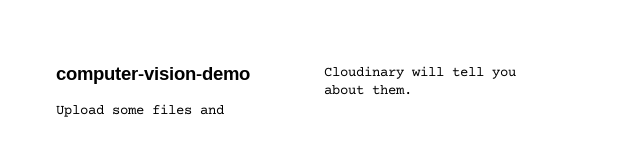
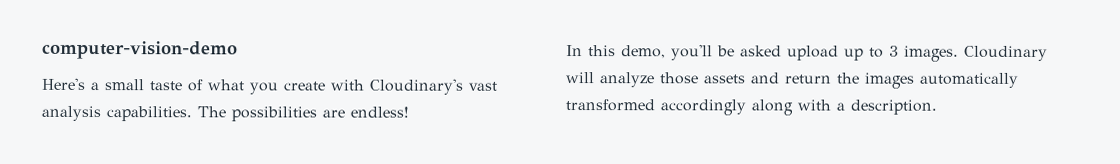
- Upload some files and Cloudinary will tell you about them.
+ Here's a small taste of what you create with Cloudinary's vast analysis capabilities. The possibilities are endless!
+ In this demo, you'll be asked upload up to 3 images. Cloudinary will analyze those assets and return the images automatically transformed accordingly along with a description.

